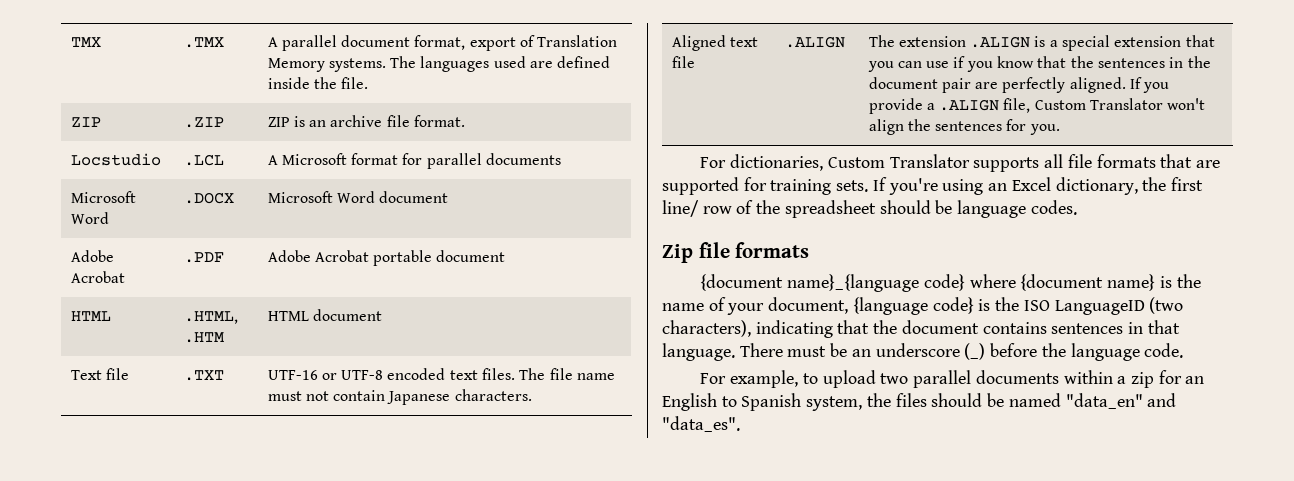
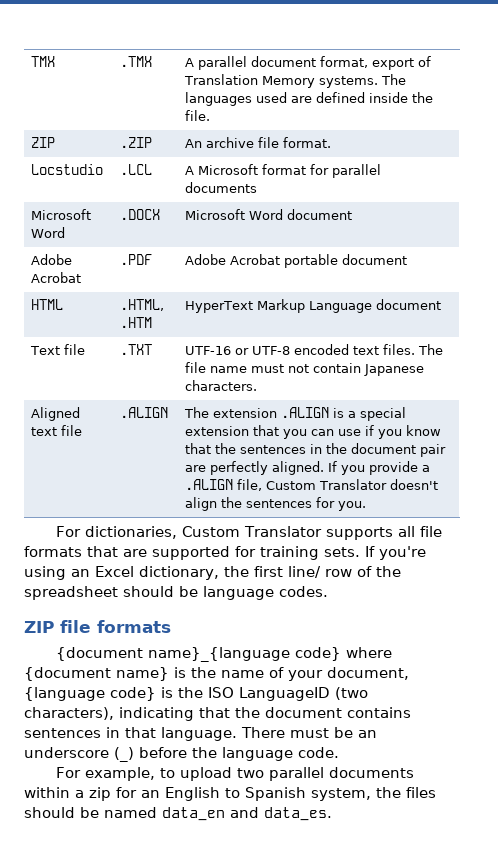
- ZIP | .ZIP | ZIP is an archive file format.
+ ZIP | .ZIP | An archive file format.
- HTML | .HTML, .HTM | HTML document
+ HTML | .HTML, .HTM | HyperText Markup Language document
- If you provide a .ALIGN file, Custom Translator won't align the sentences for you.
+ If you provide a .ALIGN file, Custom Translator doesn't align the sentences for you.
- Zip file formats
+ ZIP file formats
- For example, to upload two parallel documents within a zip for an English to Spanish system, the files should be named "data_en" and "data_es".
+ For example, to upload two parallel documents within a zip for an English to Spanish system, the files should be named data_en and data_es.

